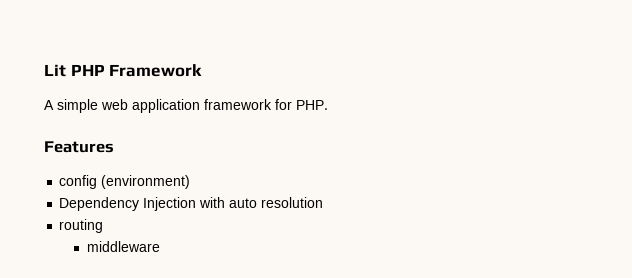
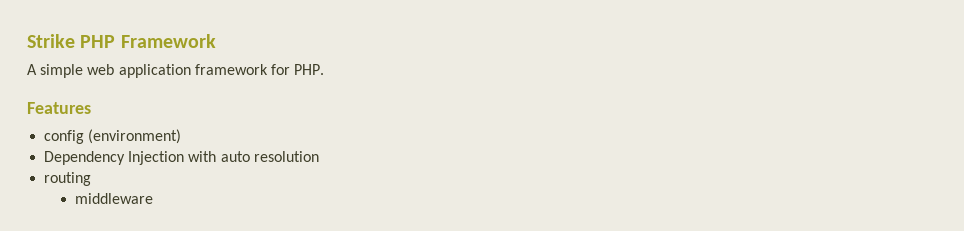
- Lit PHP Framework
+ Strike PHP Framework

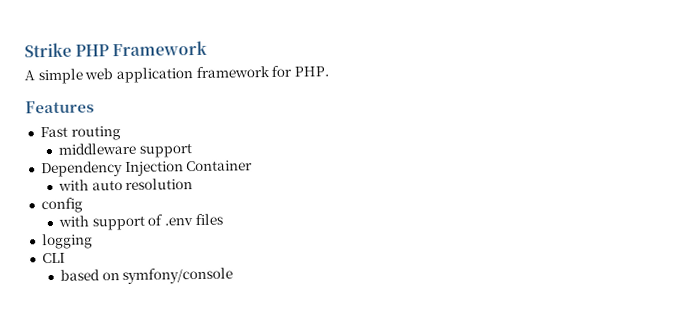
- config (environment)
+ Fast routing
+ middleware support
- Dependency Injection with auto resolution
+ Dependency Injection Container
+ with auto resolution
- routing
- middleware
+ config
+ with support of .env files
+ logging
+ CLI
+ based on symfony/console

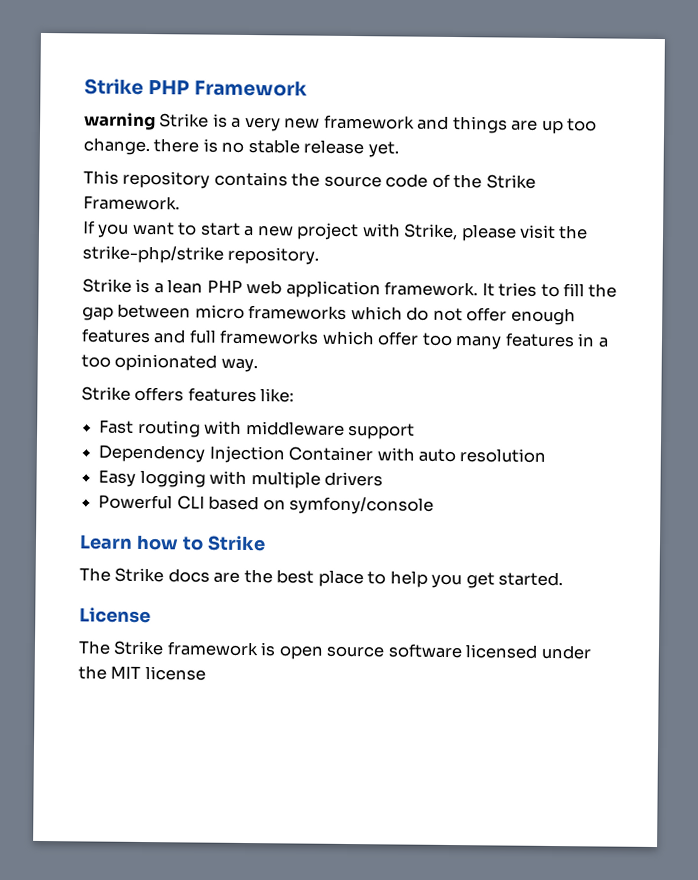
- A simple web application framework for PHP.
- Features
+ warning Strike is a very new framework and things are up too change. there is no stable release yet.
+ This repository contains the source code of the Strike Framework.
+ If you want to start a new project with Strike, please visit the strike-php/strike repository.
+ Strike is a lean PHP web application framework. It tries to fill the gap between micro frameworks which do not offer enough features and full frameworks which offer too many features in a too opinionated way.
+ Strike offers features like:
- Fast routing
- middleware support
+ Fast routing with middleware support
- Dependency Injection Container
- with auto resolution
+ Dependency Injection Container with auto resolution
- config
- with support of .env files
- logging
- CLI
- based on symfony/console
+ Easy logging with multiple drivers
+ Powerful CLI based on symfony/console
+ Learn how to Strike
+ The Strike docs are the best place to help you get started.
+ License
+ The Strike framework is open source software licensed under the MIT license

